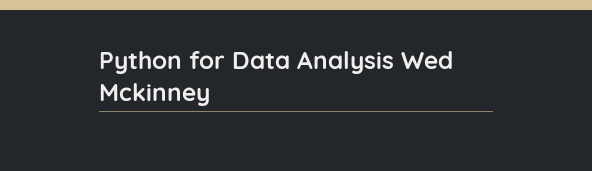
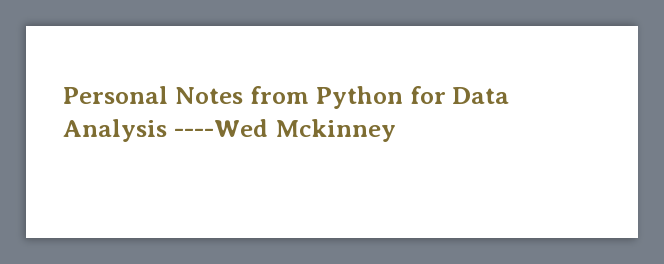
- Python for Data Analysis Wed Mckinney
+ Personal Notes from Python for Data Analysis ----Wed Mckinney

